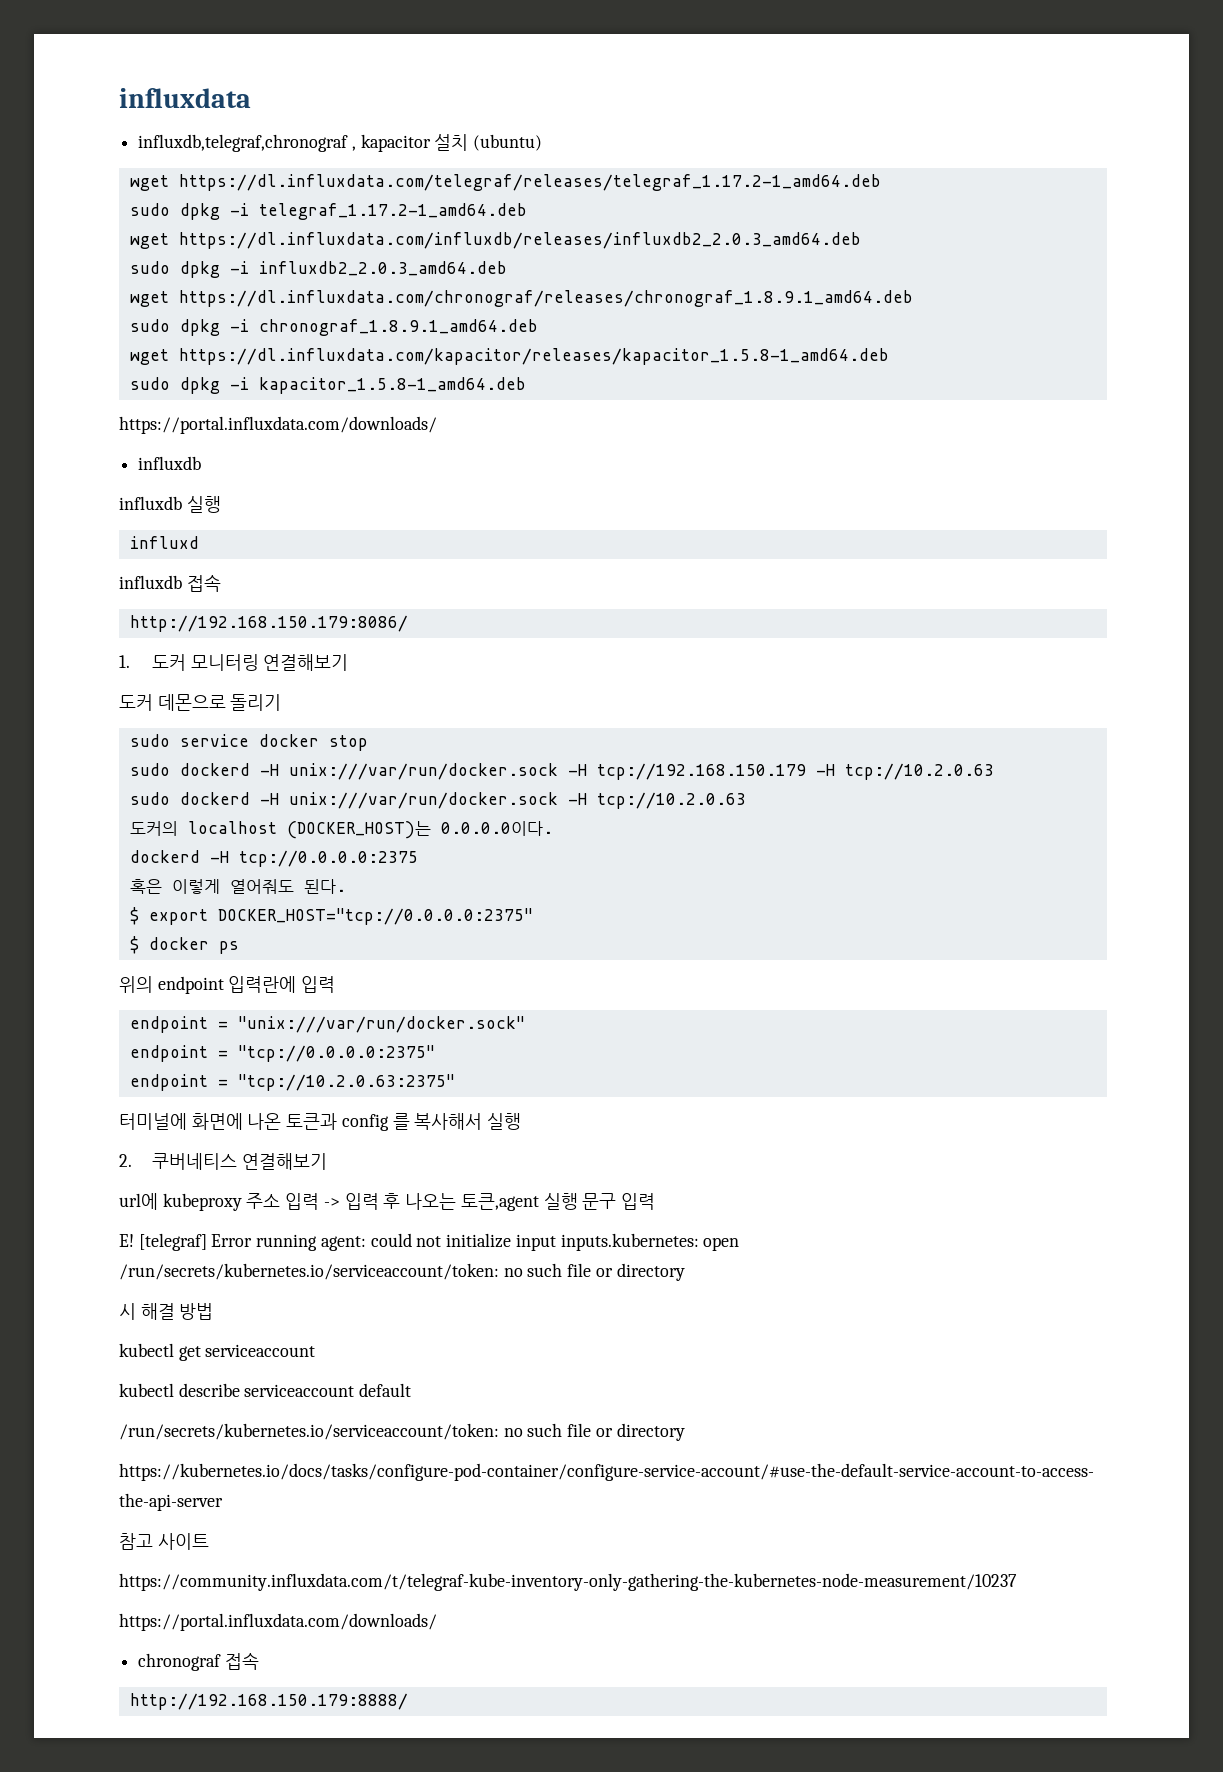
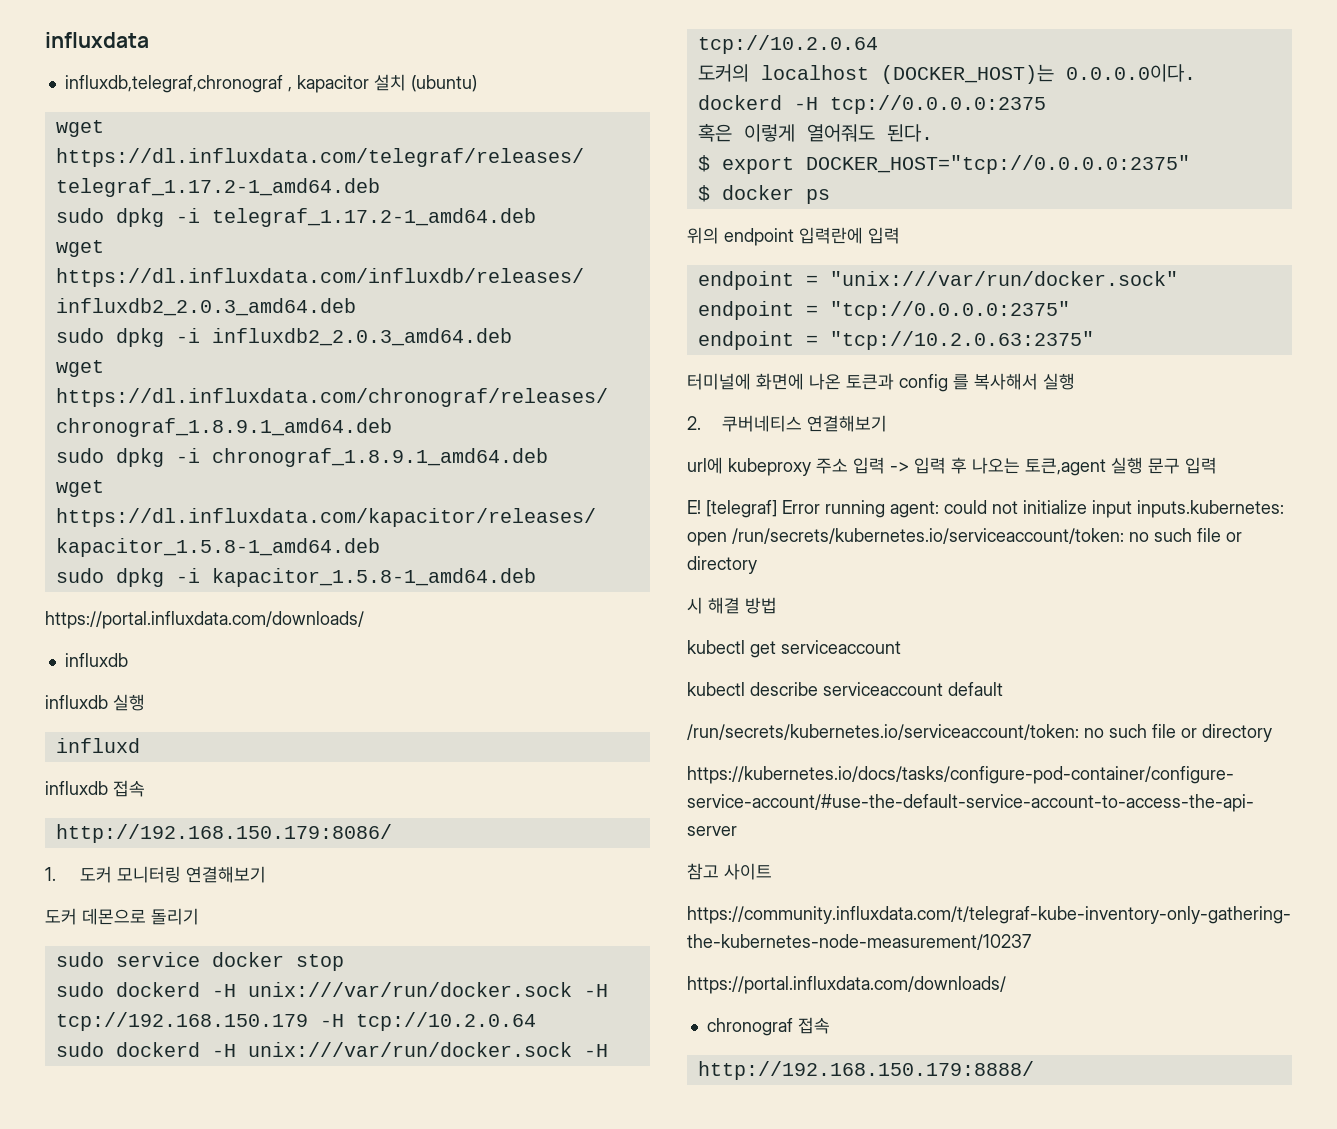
- sudo dockerd -H unix:///var/run/docker.sock -H tcp://192.168.150.179 -H tcp://10.2.0.63
- sudo dockerd -H unix:///var/run/docker.sock -H tcp://10.2.0.63
+ sudo dockerd -H unix:///var/run/docker.sock -H tcp://192.168.150.179 -H tcp://10.2.0.64
+ sudo dockerd -H unix:///var/run/docker.sock -H tcp://10.2.0.64

